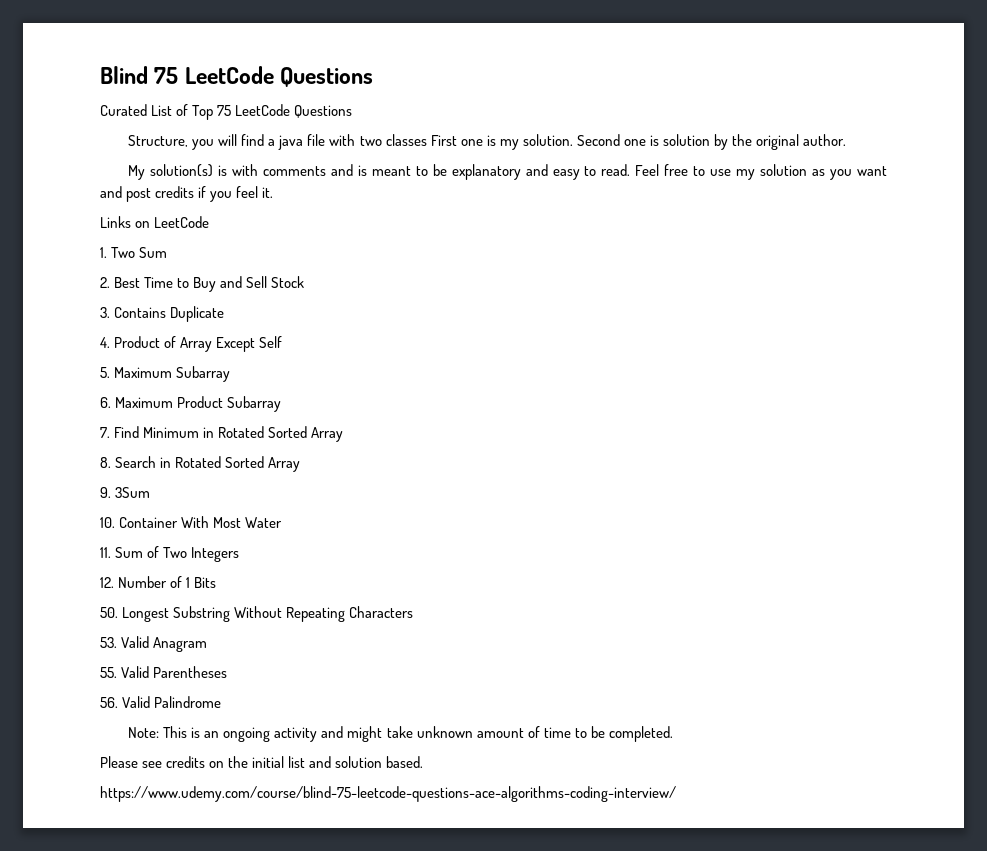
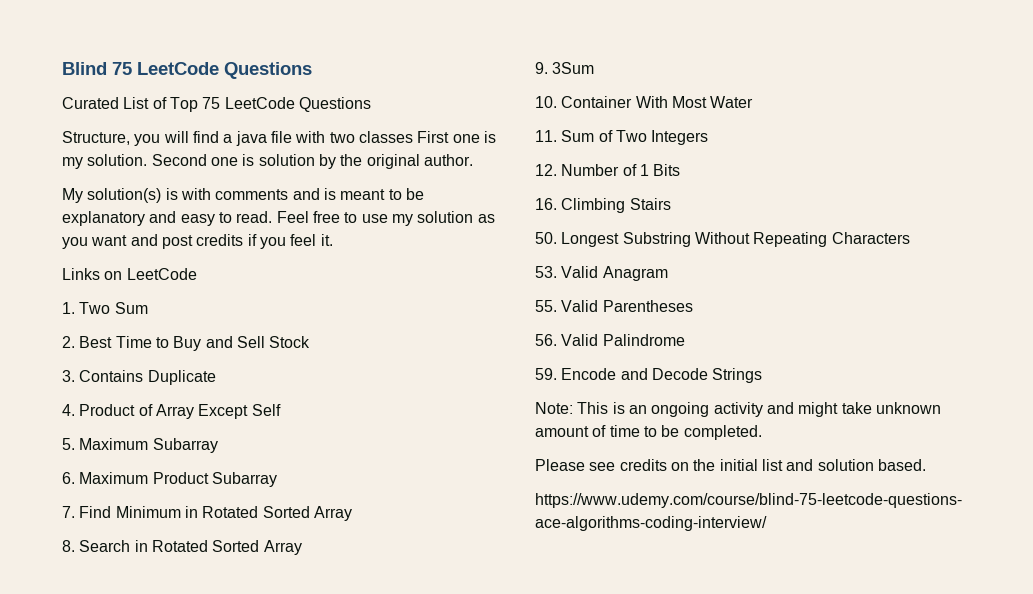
+ 16. Climbing Stairs
+ 59. Encode and Decode Strings

